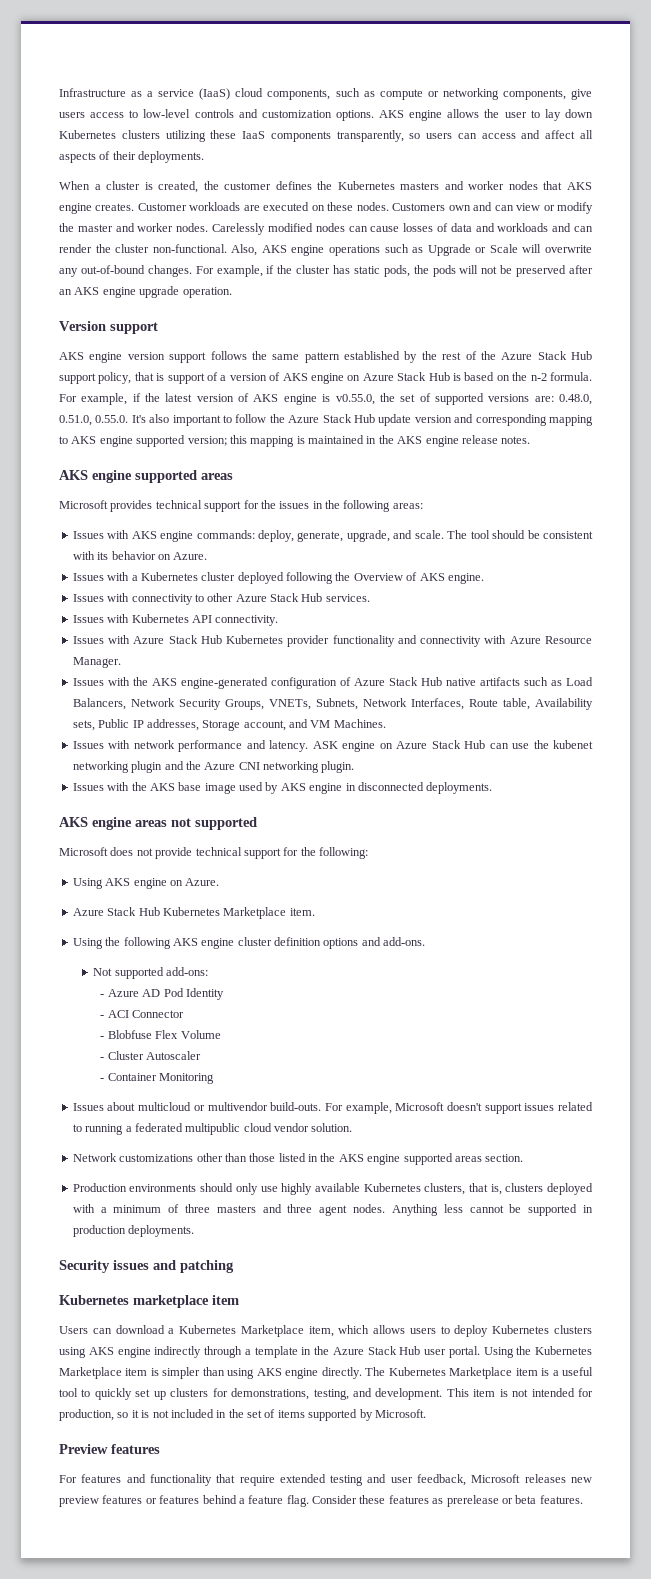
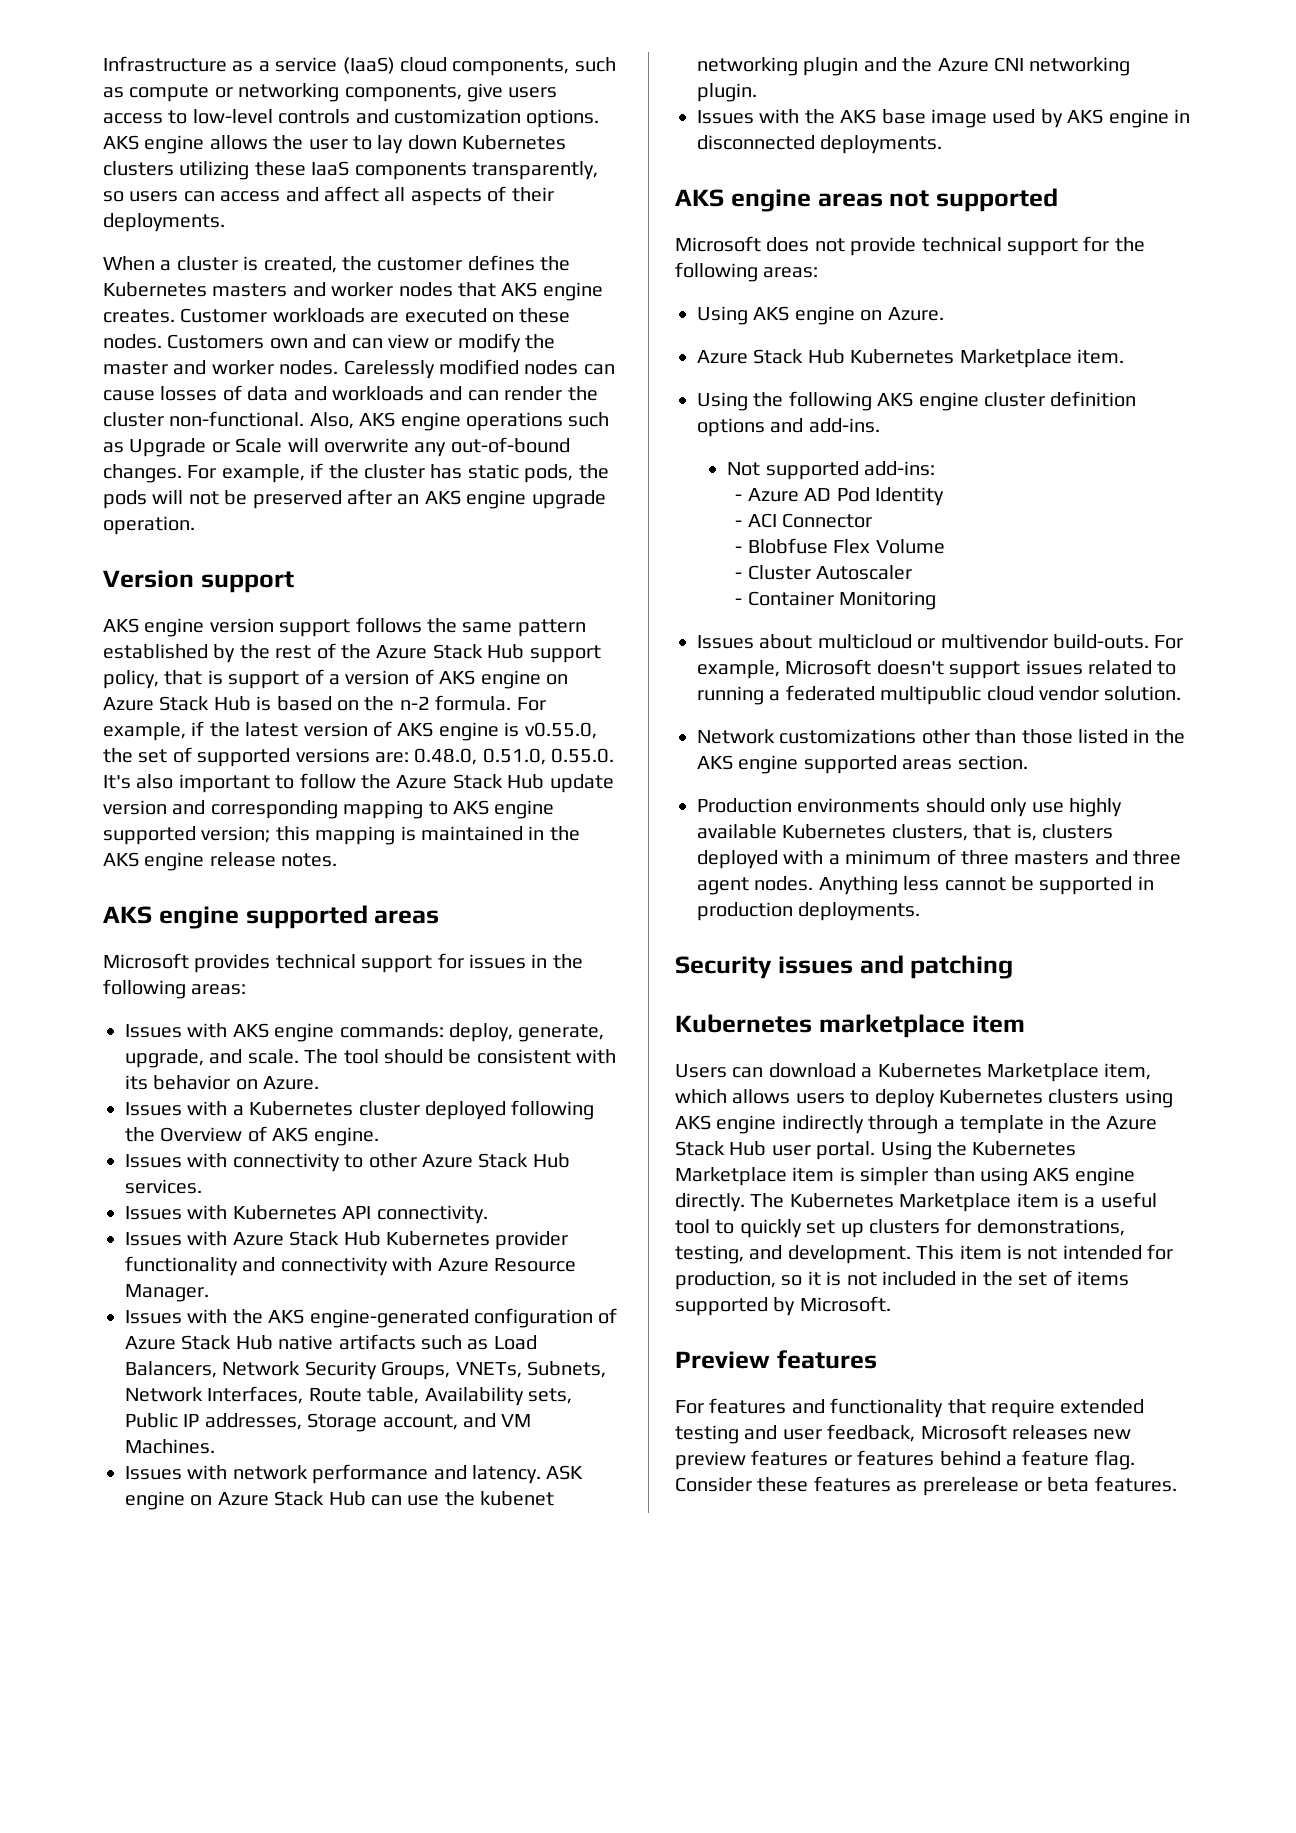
- Microsoft provides technical support for the issues in the following areas:
+ Microsoft provides technical support for issues in the following areas:
- Microsoft does not provide technical support for the following:
+ Microsoft does not provide technical support for the following areas:
- Using the following AKS engine cluster definition options and add-ons.
+ Using the following AKS engine cluster definition options and add-ins.
- Not supported add-ons:
+ Not supported add-ins:

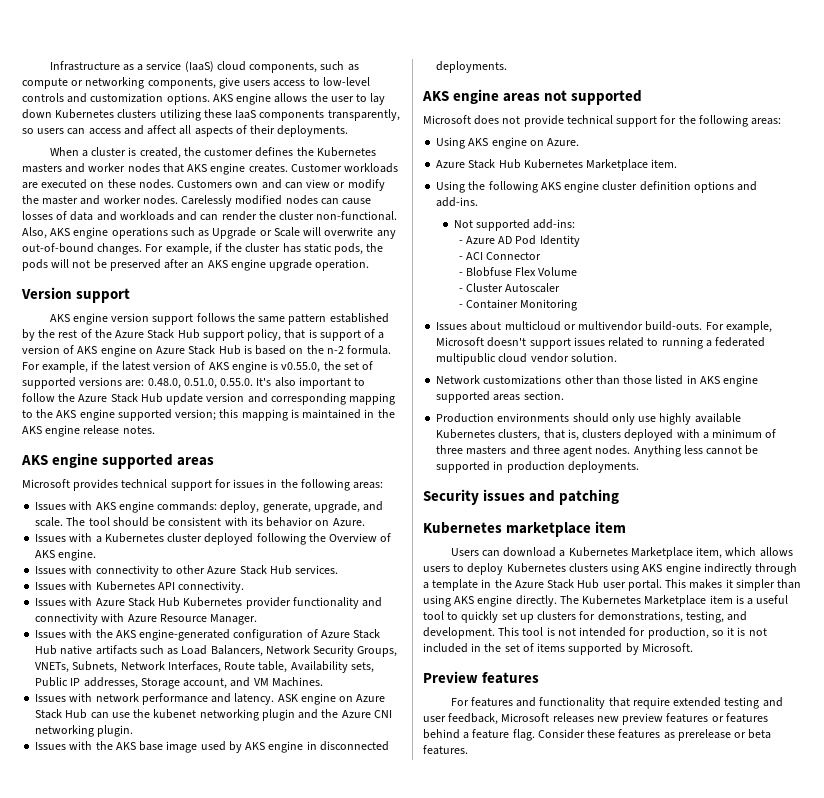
- For example, if the latest version of AKS engine is v0.55.0, the set of supported versions are: 0.48.0, 0.51.0, 0.55.0. It's also important to follow the Azure Stack Hub update version and corresponding mapping to AKS engine supported version; this mapping is maintained in the AKS engine release notes.
+ For example, if the latest version of AKS engine is v0.55.0, the set of supported versions are: 0.48.0, 0.51.0, 0.55.0. It's also important to follow the Azure Stack Hub update version and corresponding mapping to the AKS engine supported version; this mapping is maintained in the AKS engine release notes.
- Network customizations other than those listed in the AKS engine supported areas section.
+ Network customizations other than those listed in AKS engine supported areas section.
- Using the Kubernetes Marketplace item is simpler than using AKS engine directly.
+ This makes it simpler than using AKS engine directly.
- This item is not intended for production, so it is not included in the set of items supported by Microsoft.
+ This tool is not intended for production, so it is not included in the set of items supported by Microsoft.

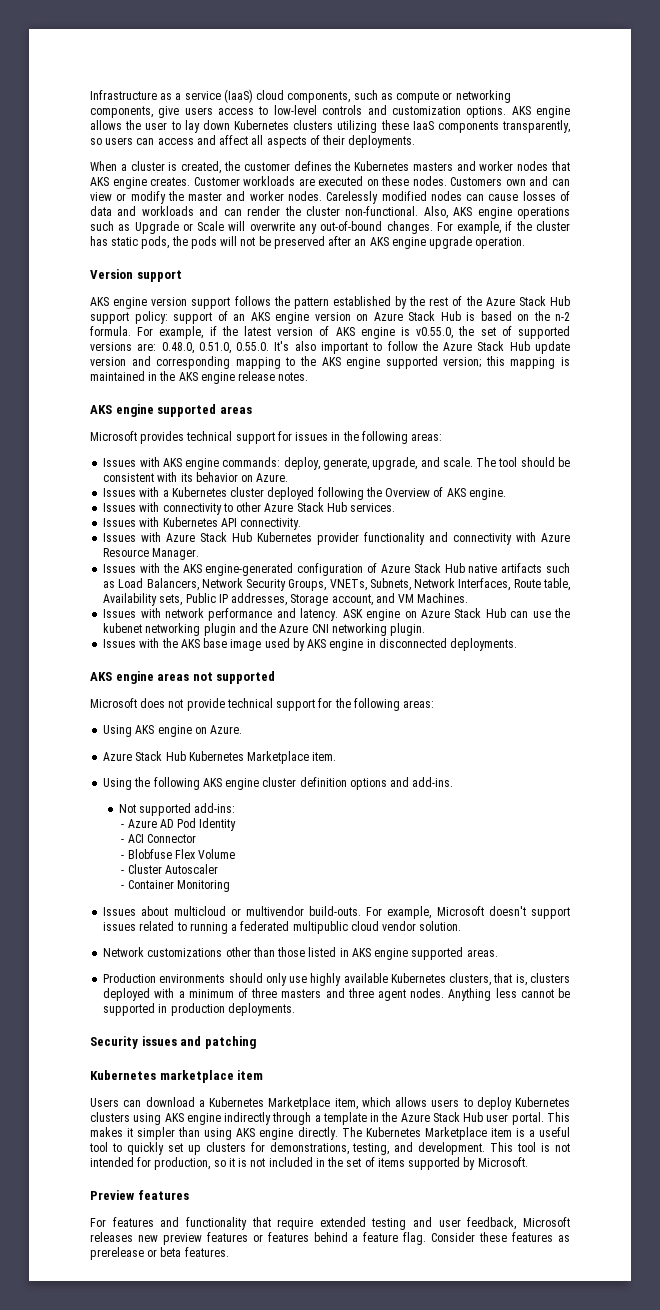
- AKS engine version support follows the same pattern established by the rest of the Azure Stack Hub support policy, that is support of a version of AKS engine on Azure Stack Hub is based on the n-2 formula.
+ AKS engine version support follows the pattern established by the rest of the Azure Stack Hub support policy: support of an AKS engine version on Azure Stack Hub is based on the n-2 formula.
- Network customizations other than those listed in AKS engine supported areas section.
+ Network customizations other than those listed in AKS engine supported areas.

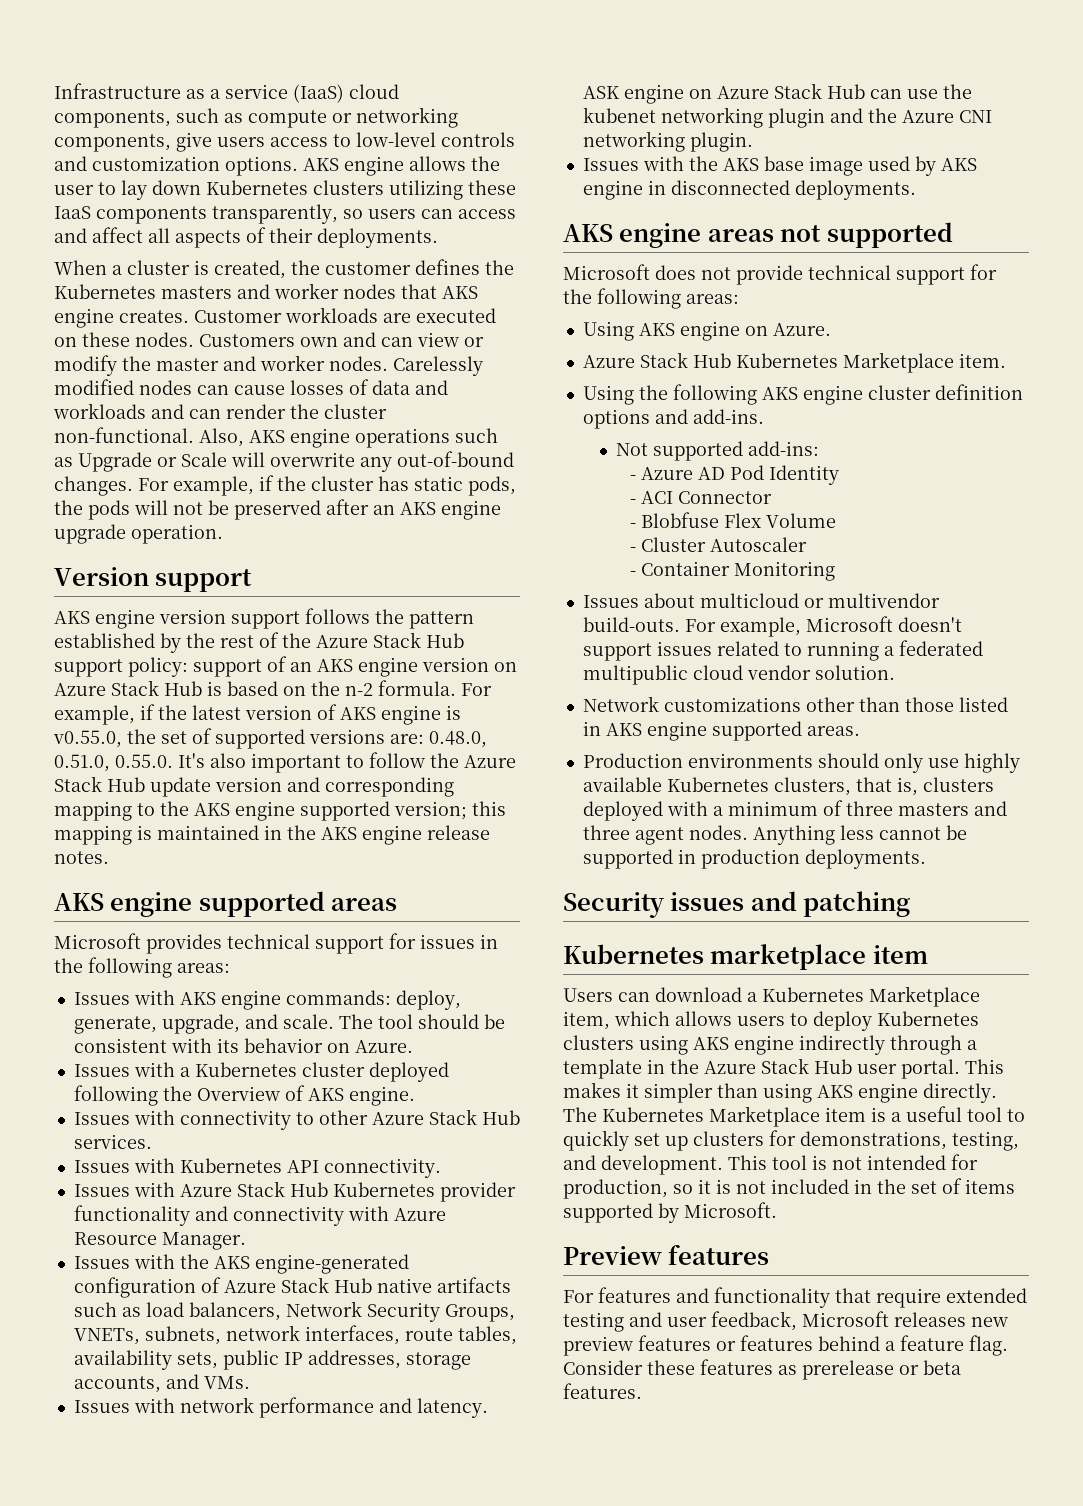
- Issues with the AKS engine-generated configuration of Azure Stack Hub native artifacts such as Load Balancers, Network Security Groups, VNETs, Subnets, Network Interfaces, Route table, Availability sets, Public IP addresses, Storage account, and VM Machines.
+ Issues with the AKS engine-generated configuration of Azure Stack Hub native artifacts such as load balancers, Network Security Groups, VNETs, subnets, network interfaces, route tables, availability sets, public IP addresses, storage accounts, and VMs.

